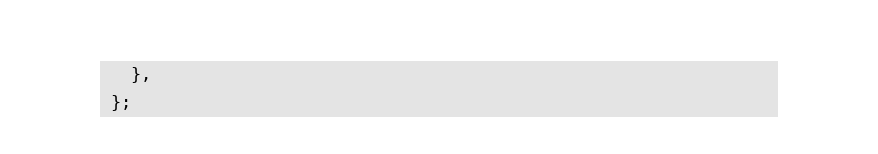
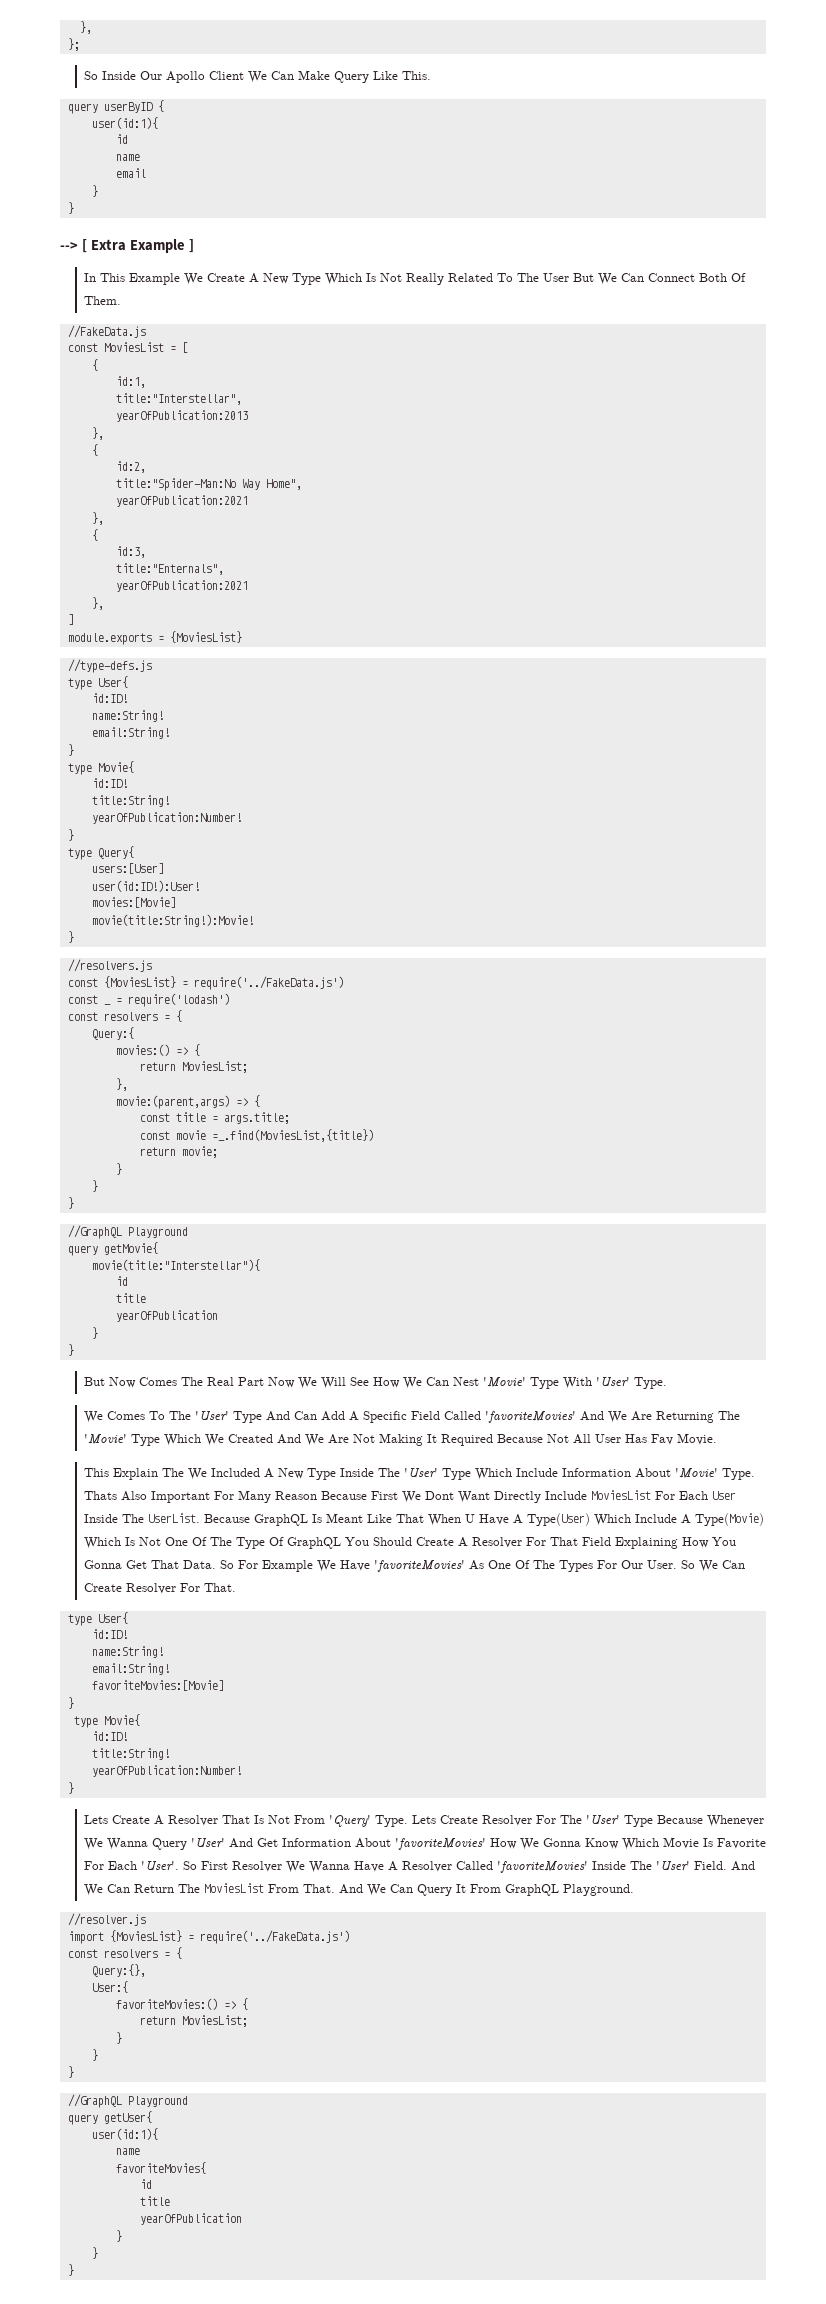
+ So Inside Our Apollo Client We Can Make Query Like This.
+ query userByID {
+ user(id:1){
+ id
+ name
+ email
+ }
+ }
+ --> [ Extra Example ]
+ In This Example We Create A New Type Which Is Not Really Related To The User But We Can Connect Both Of Them.
+ //FakeData.js
+ const MoviesList = [
+ {
+ id:1,
+ title:"Interstellar",
+ yearOfPublication:2013
+ },
+ {
+ id:2,
+ title:"Spider-Man:No Way Home",
+ yearOfPublication:2021
+ },
+ {
+ id:3,
+ title:"Enternals",
+ yearOfPublication:2021
+ },
+ ]
+ module.exports = {MoviesList}
+ //type-defs.js
+ type User{
+ id:ID!
+ name:String!
+ email:String!
+ }
+ type Movie{
+ id:ID!
+ title:String!
+ yearOfPublication:Number!
+ }
+ type Query{
+ users:[User]
+ user(id:ID!):User!
+ movies:[Movie]
+ movie(title:String!):Movie!
+ }
+ //resolvers.js
+ const {MoviesList} = require('../FakeData.js')
+ const _ = require('lodash')
+ const resolvers = {
+ Query:{
+ movies:() => {
+ return MoviesList;
+ },
+ movie:(parent,args) => {
+ const title = args.title;
+ const movie =_.find(MoviesList,{title})
+ return movie;
+ }
+ }
+ }
+ //GraphQL Playground
+ query getMovie{
+ movie(title:"Interstellar"){
+ id
+ title
+ yearOfPublication
+ }
+ }
+ But Now Comes The Real Part Now We Will See How We Can Nest 'Movie' Type With 'User' Type.
+ We Comes To The 'User' Type And Can Add A Specific Field Called 'favoriteMovies' And We Are Returning The 'Movie' Type Which We Created And We Are Not Making It Required Because Not All User Has Fav Movie.
+ This Explain The We Included A New Type Inside The 'User' Type Which Include Information About 'Movie' Type. Thats Also Important For Many Reason Because First We Dont Want Directly Include MoviesList For Each User Inside The UserList. Because GraphQL Is Meant Like That When U Have A Type(User) Which Include A Type(Movie) Which Is Not One Of The Type Of GraphQL You Should Create A Resolver For That Field Explaining How You Gonna Get That Data. So For Example We Have 'favoriteMovies' As One Of The Types For Our User. So We Can Create Resolver For That.
+ type User{
+ id:ID!
+ name:String!
+ email:String!
+ favoriteMovies:[Movie]
+ }
+ type Movie{
+ id:ID!
+ title:String!
+ yearOfPublication:Number!
+ }
+ Lets Create A Resolver That Is Not From 'Query' Type. Lets Create Resolver For The 'User' Type Because Whenever We Wanna Query 'User' And Get Information About 'favoriteMovies' How We Gonna Know Which Movie Is Favorite For Each 'User'. So First Resolver We Wanna Have A Resolver Called 'favoriteMovies' Inside The 'User' Field. And We Can Return The MoviesList From That. And We Can Query It From GraphQL Playground.
+ //resolver.js
+ import {MoviesList} = require('../FakeData.js')
+ const resolvers = {
+ Query:{},
+ User:{
+ favoriteMovies:() => {
+ return MoviesList;
+ }
+ }
+ }
+ //GraphQL Playground
+ query getUser{
+ user(id:1){
+ name
+ favoriteMovies{
+ id
+ title
+ yearOfPublication
+ }
+ }
+ }

